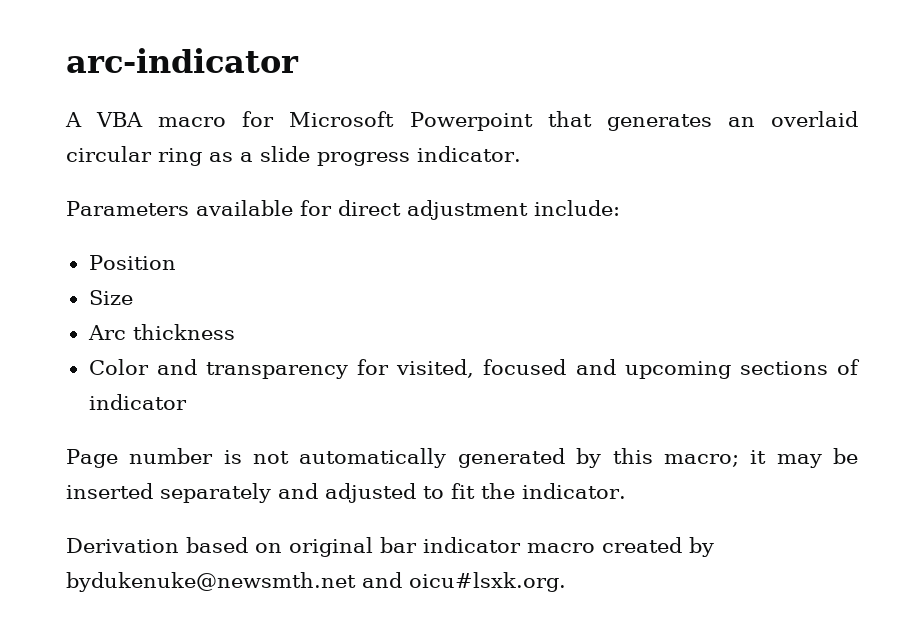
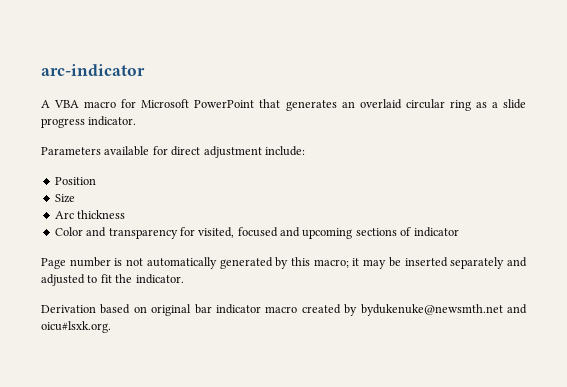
- A VBA macro for Microsoft Powerpoint that generates an overlaid circular ring as a slide progress indicator.
+ A VBA macro for Microsoft PowerPoint that generates an overlaid circular ring as a slide progress indicator.

